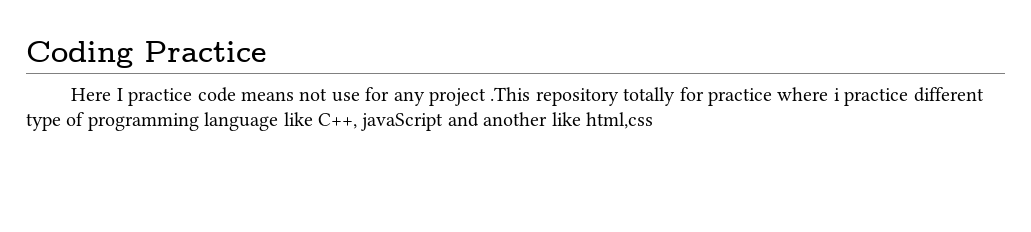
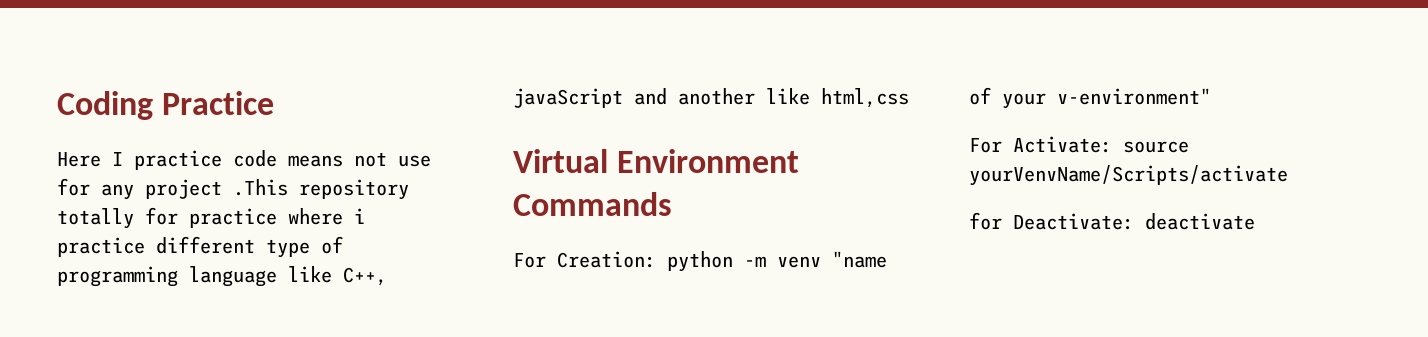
+ Virtual Environment Commands
+ For Creation: python -m venv "name of your v-environment"
+ For Activate: source yourVenvName/Scripts/activate
+ for Deactivate: deactivate

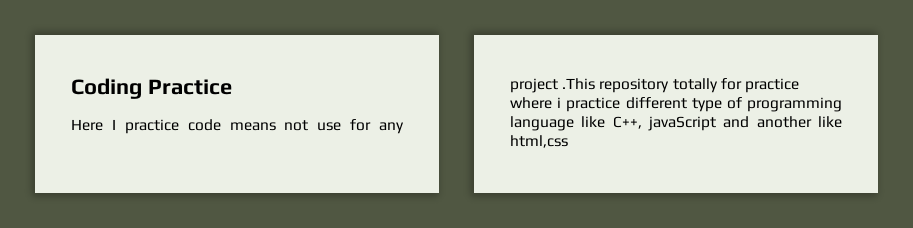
- Virtual Environment Commands
- For Creation: python -m venv "name of your v-environment"
- For Activate: source yourVenvName/Scripts/activate
- for Deactivate: deactivate

